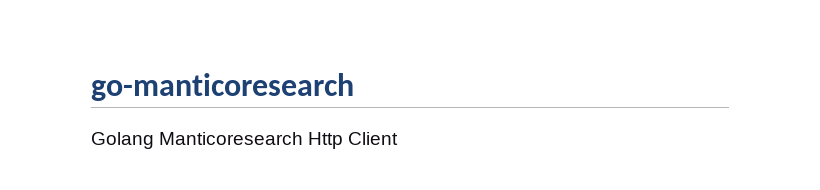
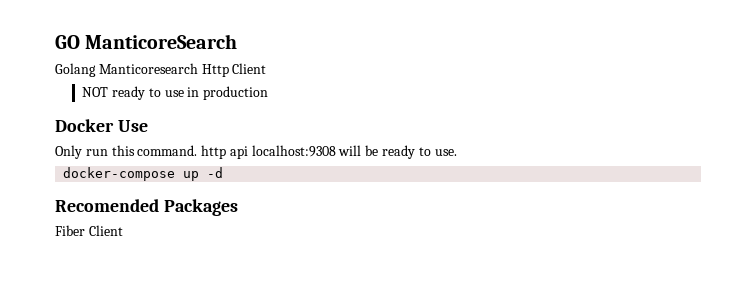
- go-manticoresearch
+ GO ManticoreSearch
+ NOT ready to use in production
+ Docker Use
+ Only run this command. http api localhost:9308 will be ready to use.
+ docker-compose up -d
+ Recomended Packages
+ Fiber Client

